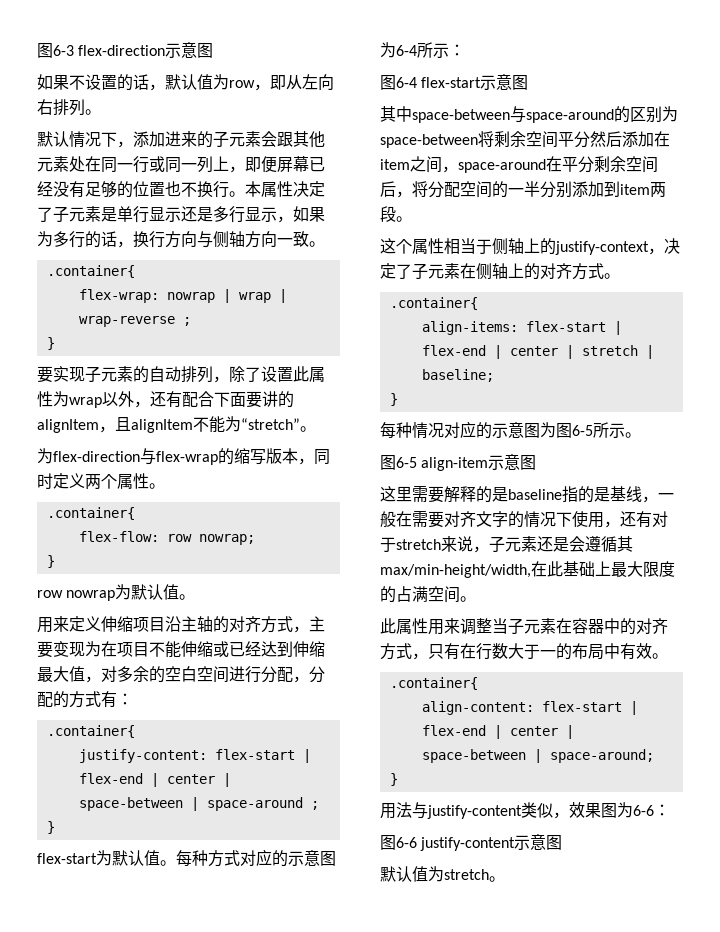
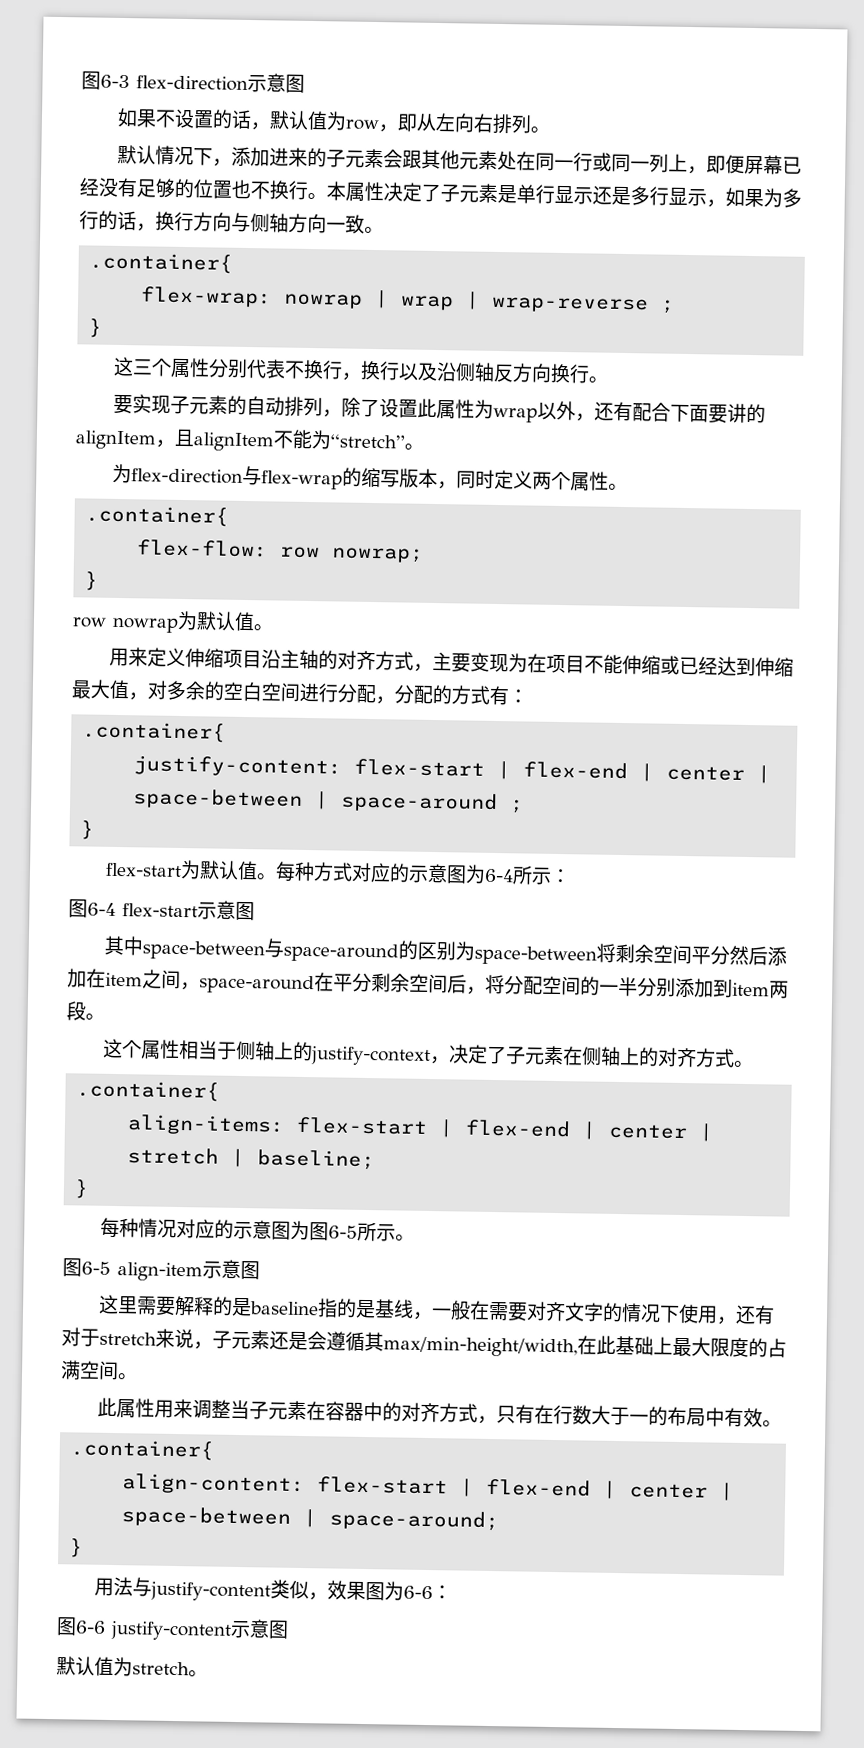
+ 这三个属性分别代表不换行，换行以及沿侧轴反方向换行。

